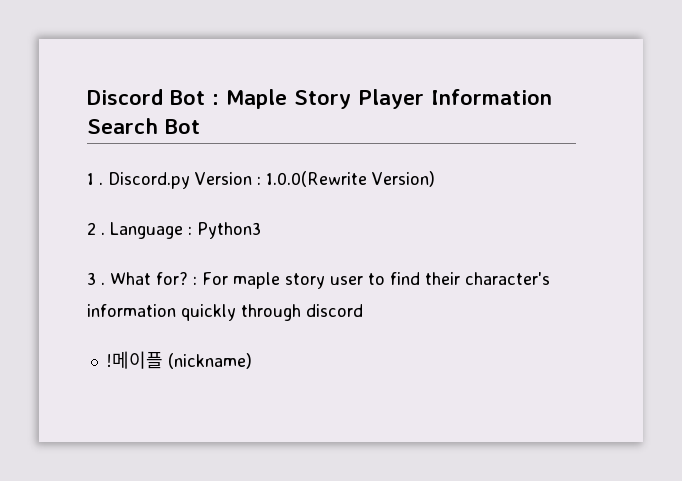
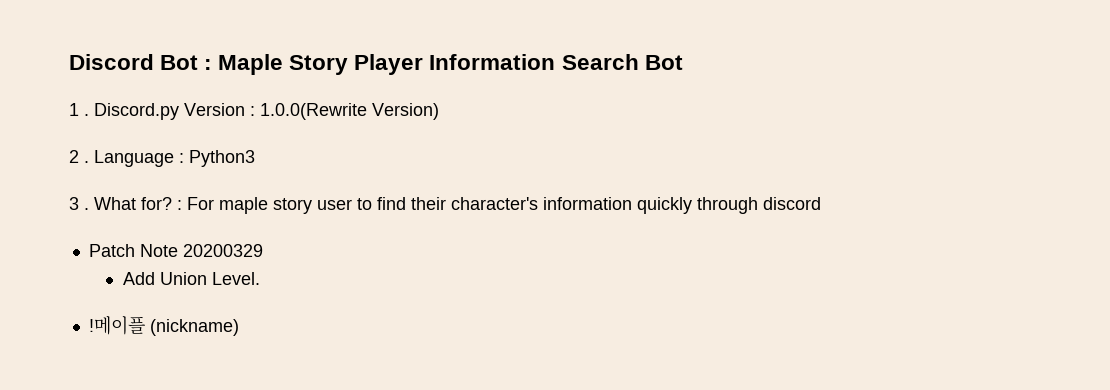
+ Patch Note 20200329
+ Add Union Level.

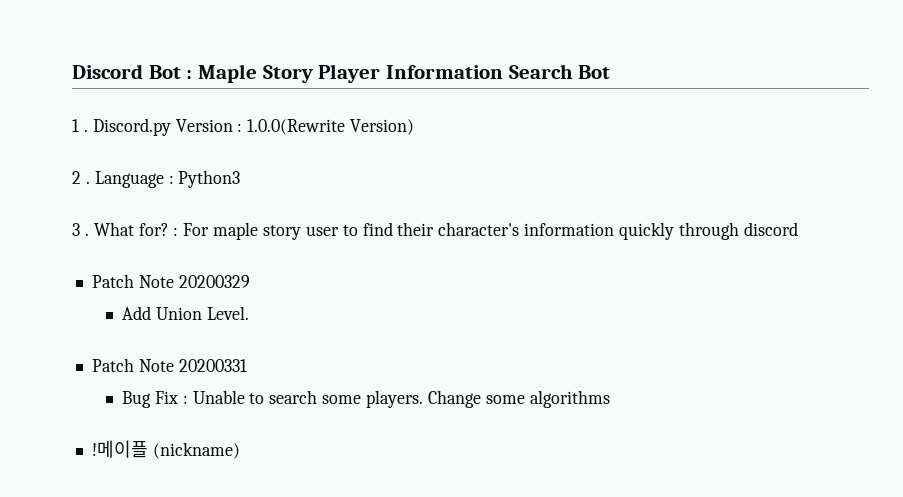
+ Patch Note 20200331
+ Bug Fix : Unable to search some players. Change some algorithms

